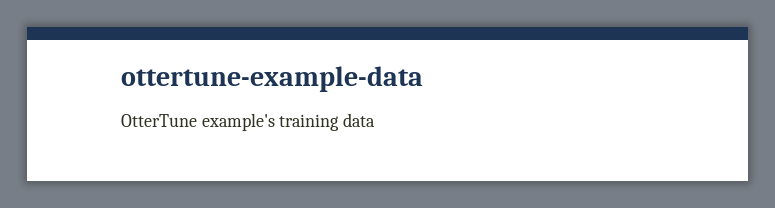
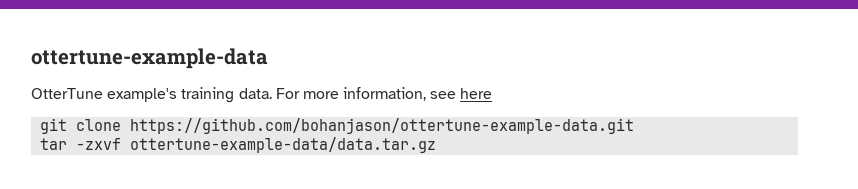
- OtterTune example's training data
+ OtterTune example's training data. For more information, see here
+ git clone https://github.com/bohanjason/ottertune-example-data.git
+ tar -zxvf ottertune-example-data/data.tar.gz

